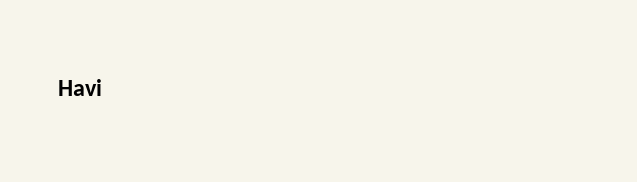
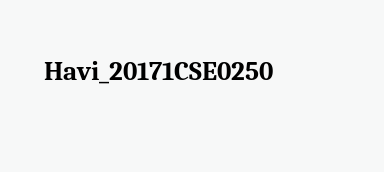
- Havi
+ Havi_20171CSE0250

